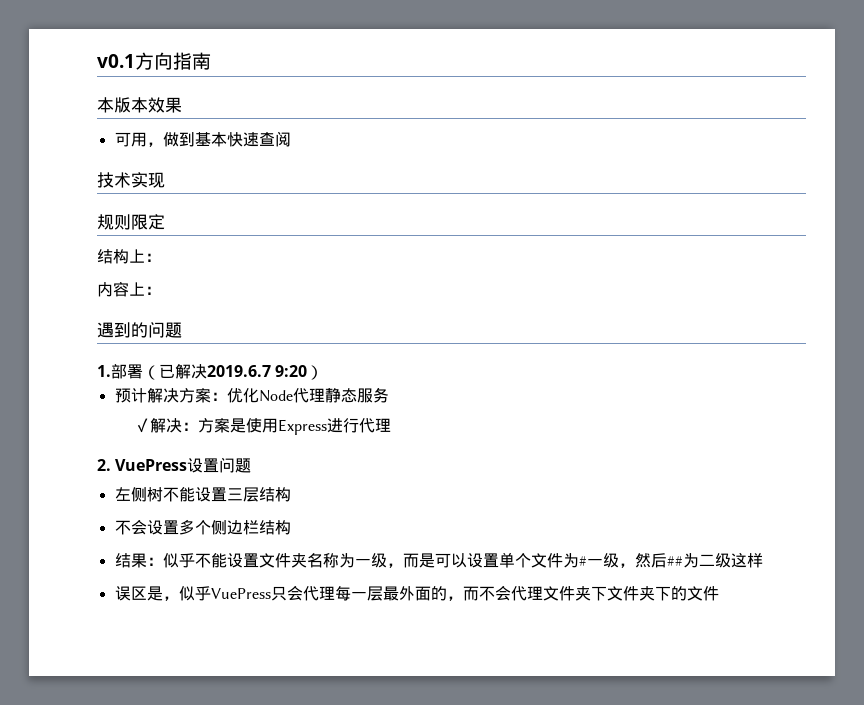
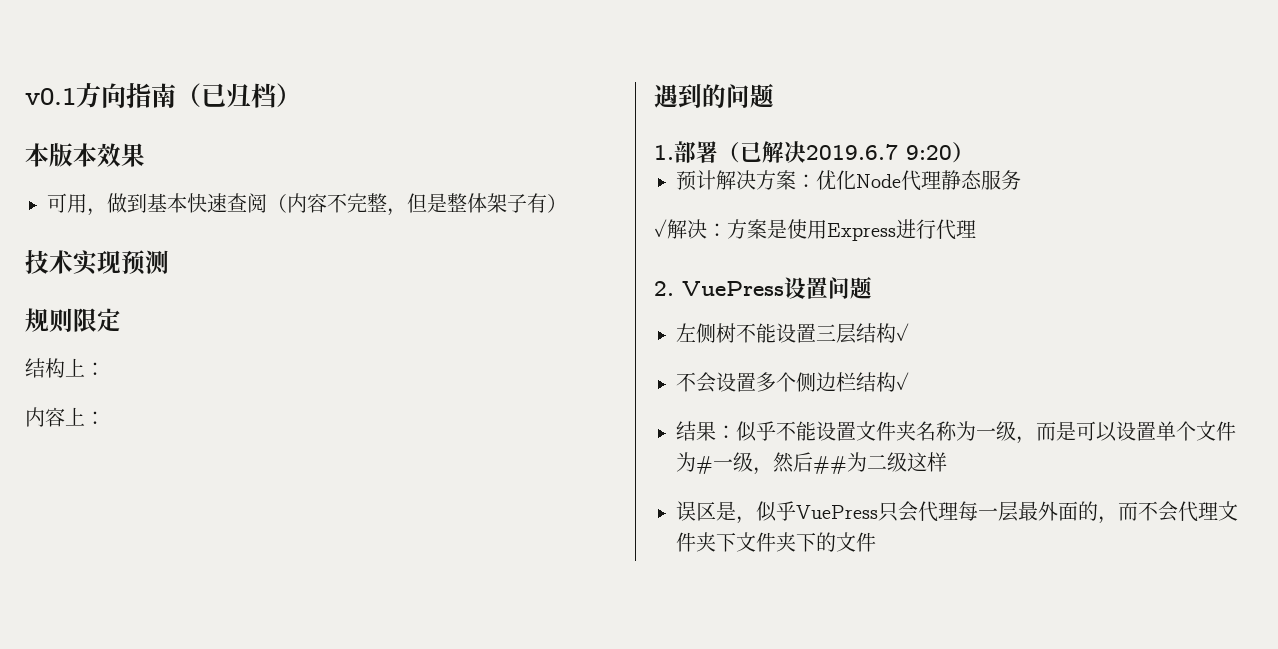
- v0.1方向指南
+ v0.1方向指南（已归档）
- 可用，做到基本快速查阅
+ 可用，做到基本快速查阅（内容不完整，但是整体架子有）
- 技术实现
+ 技术实现预测
- 左侧树不能设置三层结构
+ 左侧树不能设置三层结构✓
- 不会设置多个侧边栏结构
+ 不会设置多个侧边栏结构✓

